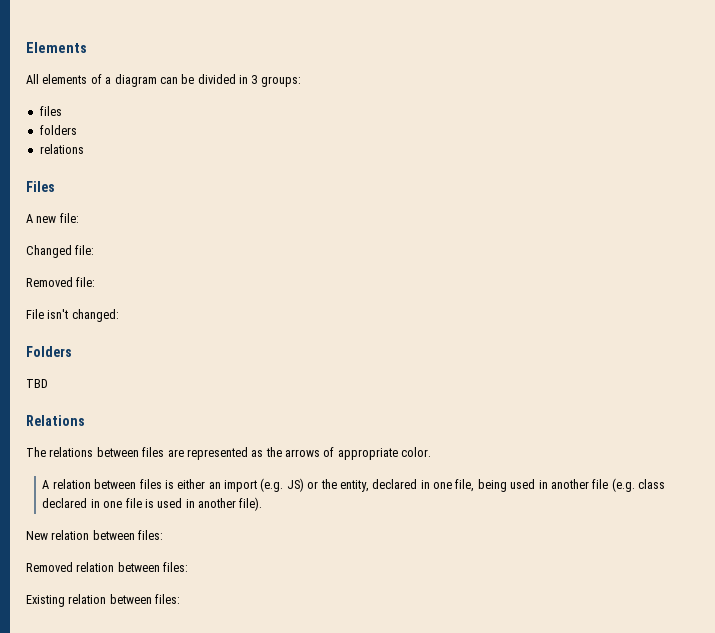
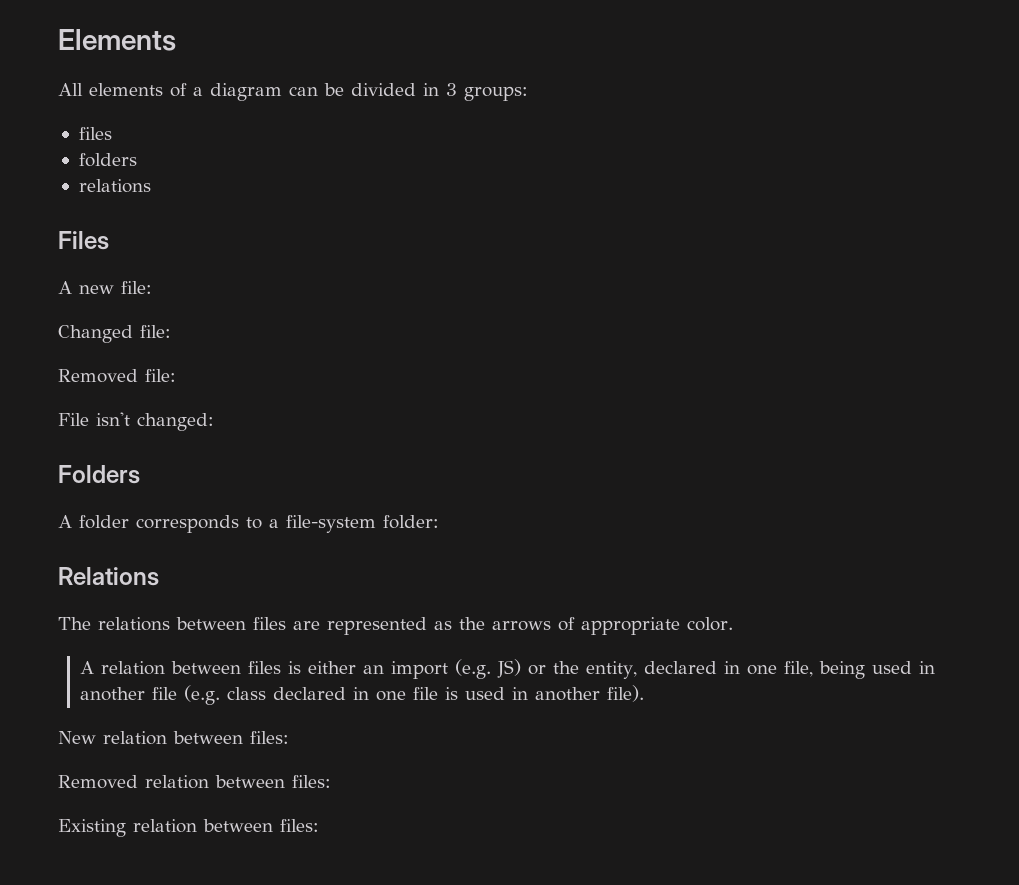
- TBD
+ A folder corresponds to a file-system folder:

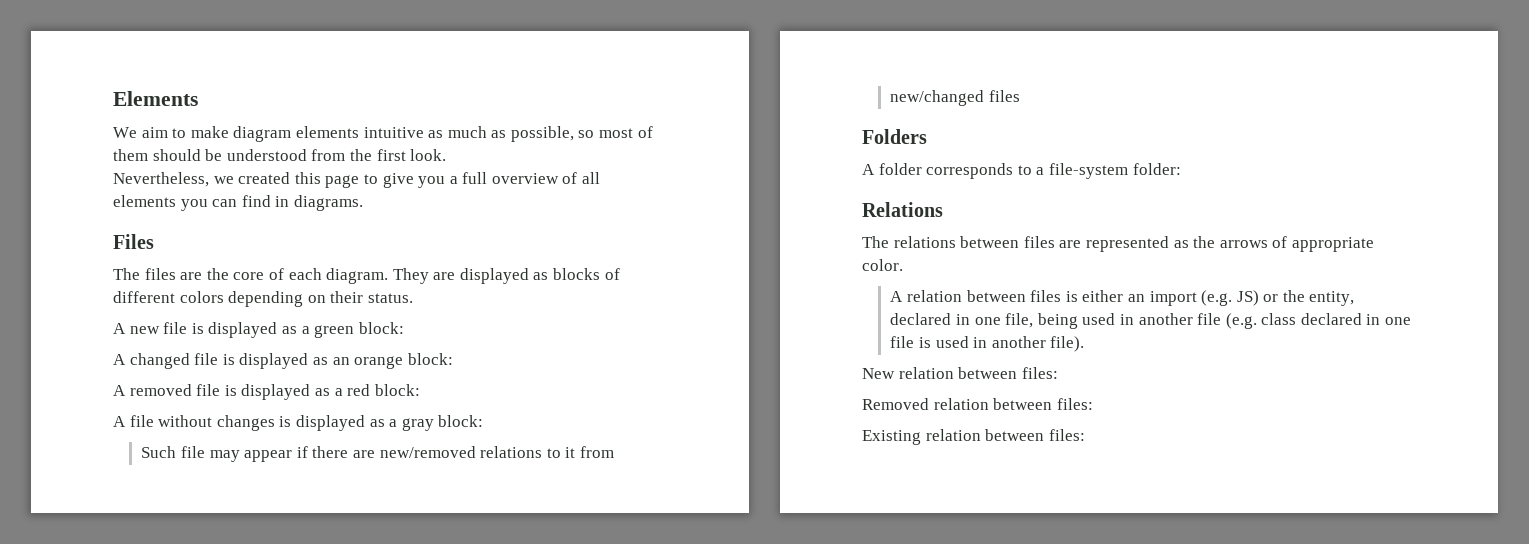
- All elements of a diagram can be divided in 3 groups:
- files
- folders
- relations
+ We aim to make diagram elements intuitive as much as possible, so most of them should be understood from the first look.
+ Nevertheless, we created this page to give you a full overview of all elements you can find in diagrams.
  Files
- A new file:
- Changed file:
- Removed file:
- File isn't changed:
+ The files are the core of each diagram. They are displayed as blocks of different colors depending on their status.
+ A new file is displayed as a green block:
+ A changed file is displayed as an orange block:
+ A removed file is displayed as a red block:
+ A file without changes is displayed as a gray block:
+ Such file may appear if there are new/removed relations to it from new/changed files

